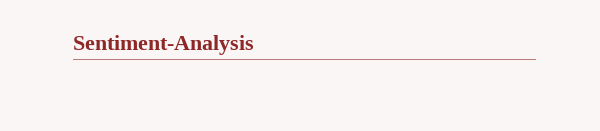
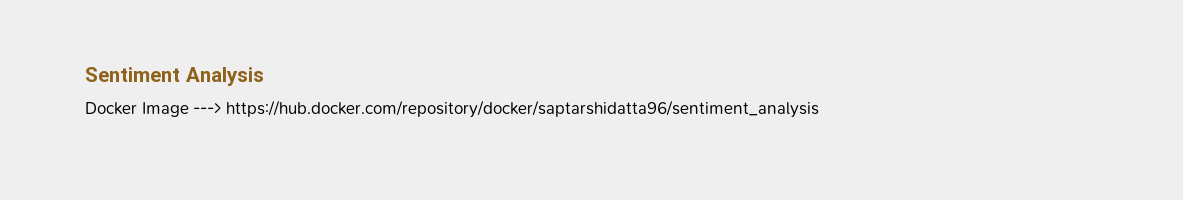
- Sentiment-Analysis
+ Sentiment Analysis
+ Docker Image ---> https://hub.docker.com/repository/docker/saptarshidatta96/sentiment_analysis

